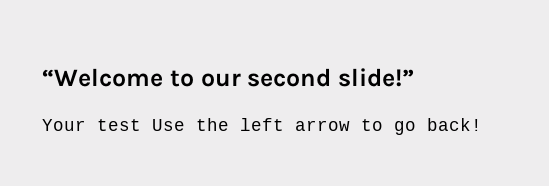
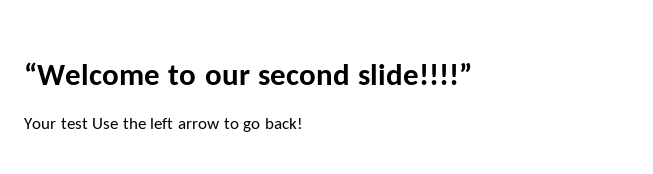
- “Welcome to our second slide!”
+ “Welcome to our second slide!!!!”

